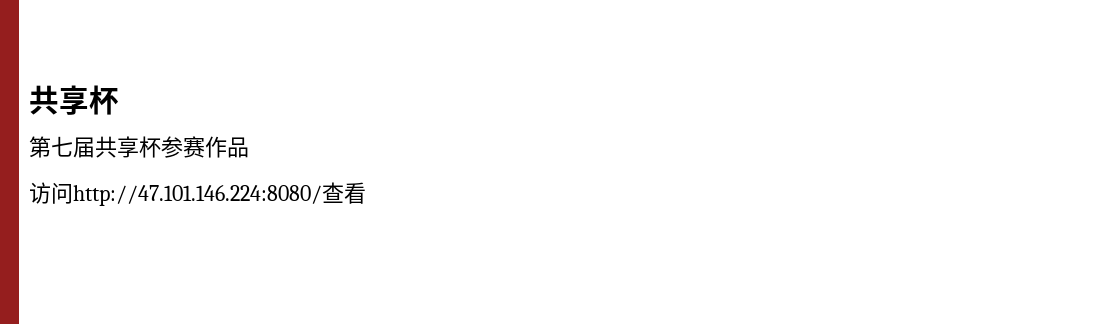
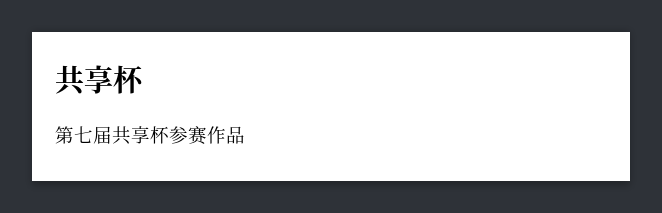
- 访问http://47.101.146.224:8080/查看

